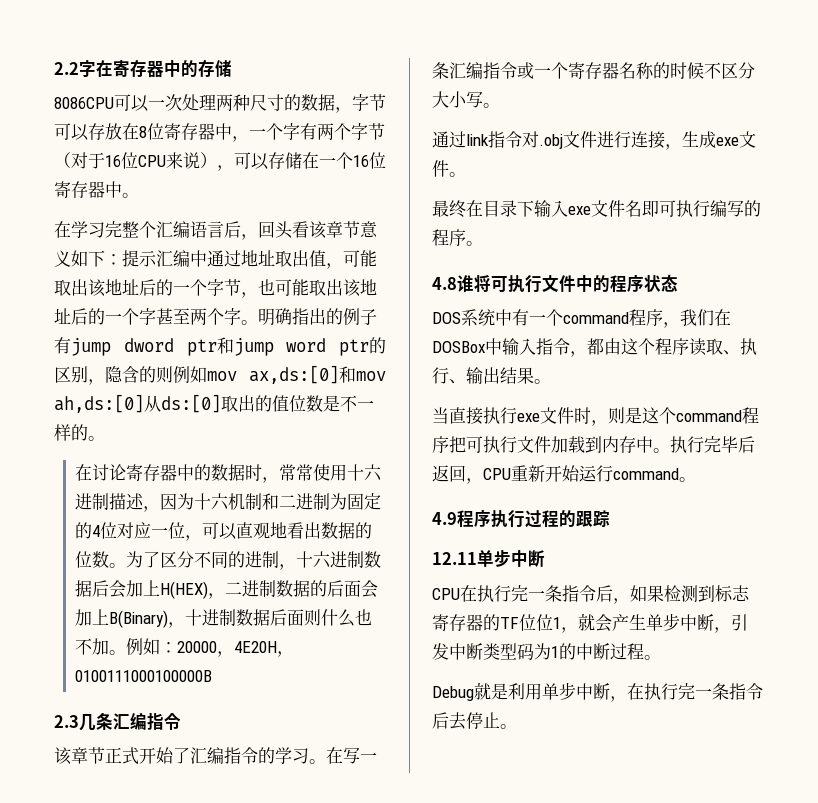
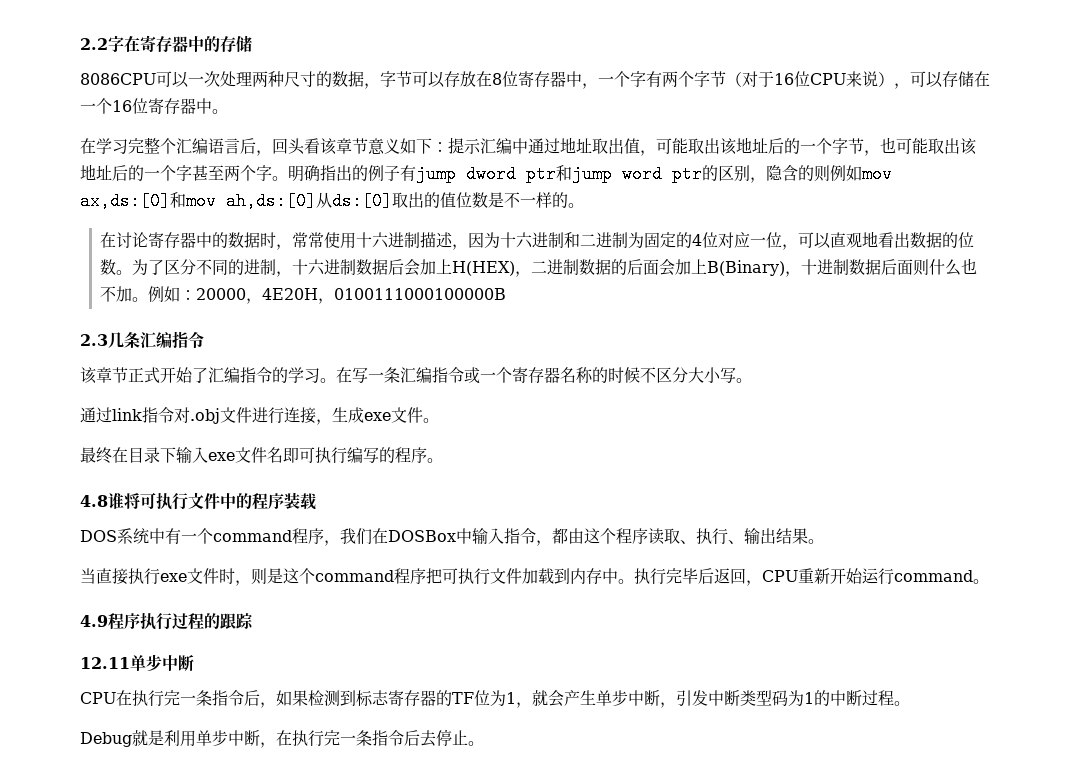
- 在讨论寄存器中的数据时，常常使用十六进制描述，因为十六机制和二进制为固定的4位对应一位，可以直观地看出数据的位数。
+ 在讨论寄存器中的数据时，常常使用十六进制描述，因为十六进制和二进制为固定的4位对应一位，可以直观地看出数据的位数。
- 4.8谁将可执行文件中的程序状态
+ 4.8谁将可执行文件中的程序装载
- CPU在执行完一条指令后，如果检测到标志寄存器的TF位位1，就会产生单步中断，引发中断类型码为1的中断过程。
+ CPU在执行完一条指令后，如果检测到标志寄存器的TF位为1，就会产生单步中断，引发中断类型码为1的中断过程。

